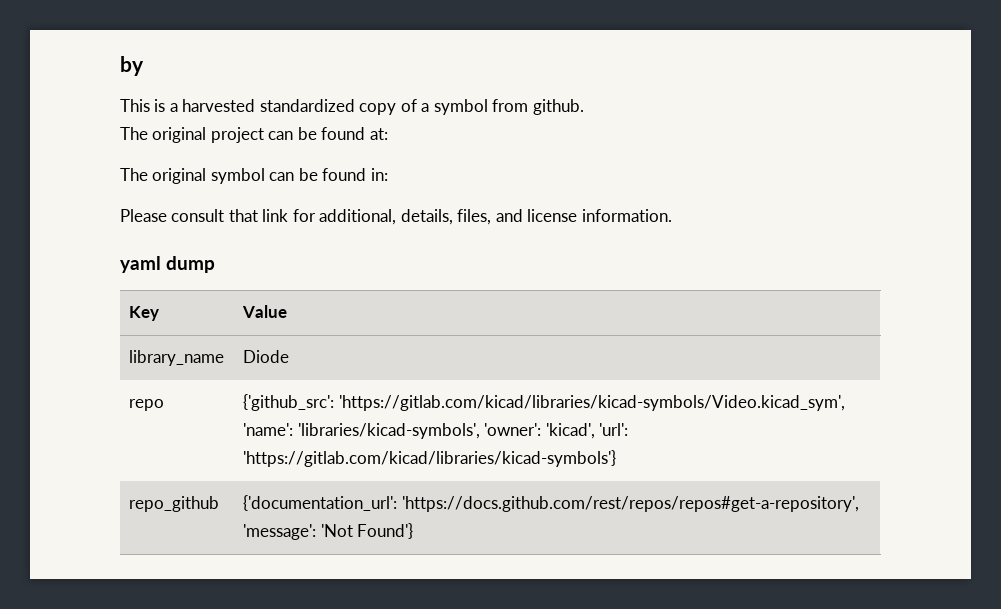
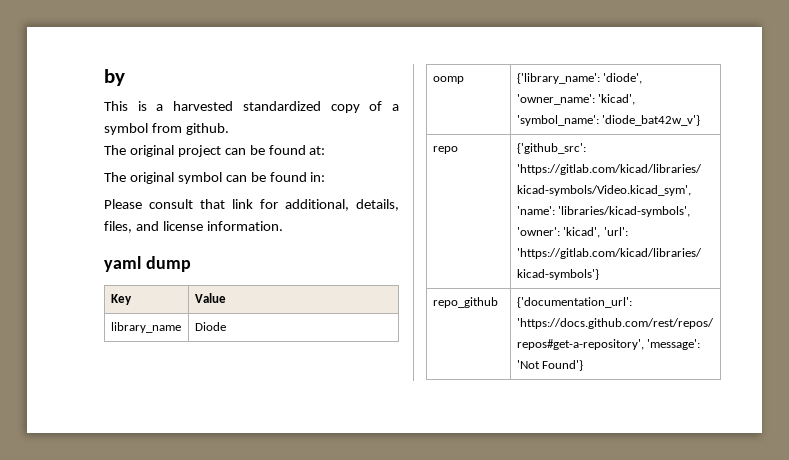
+ oomp | {'library_name': 'diode', 'owner_name': 'kicad', 'symbol_name': 'diode_bat42w_v'}

